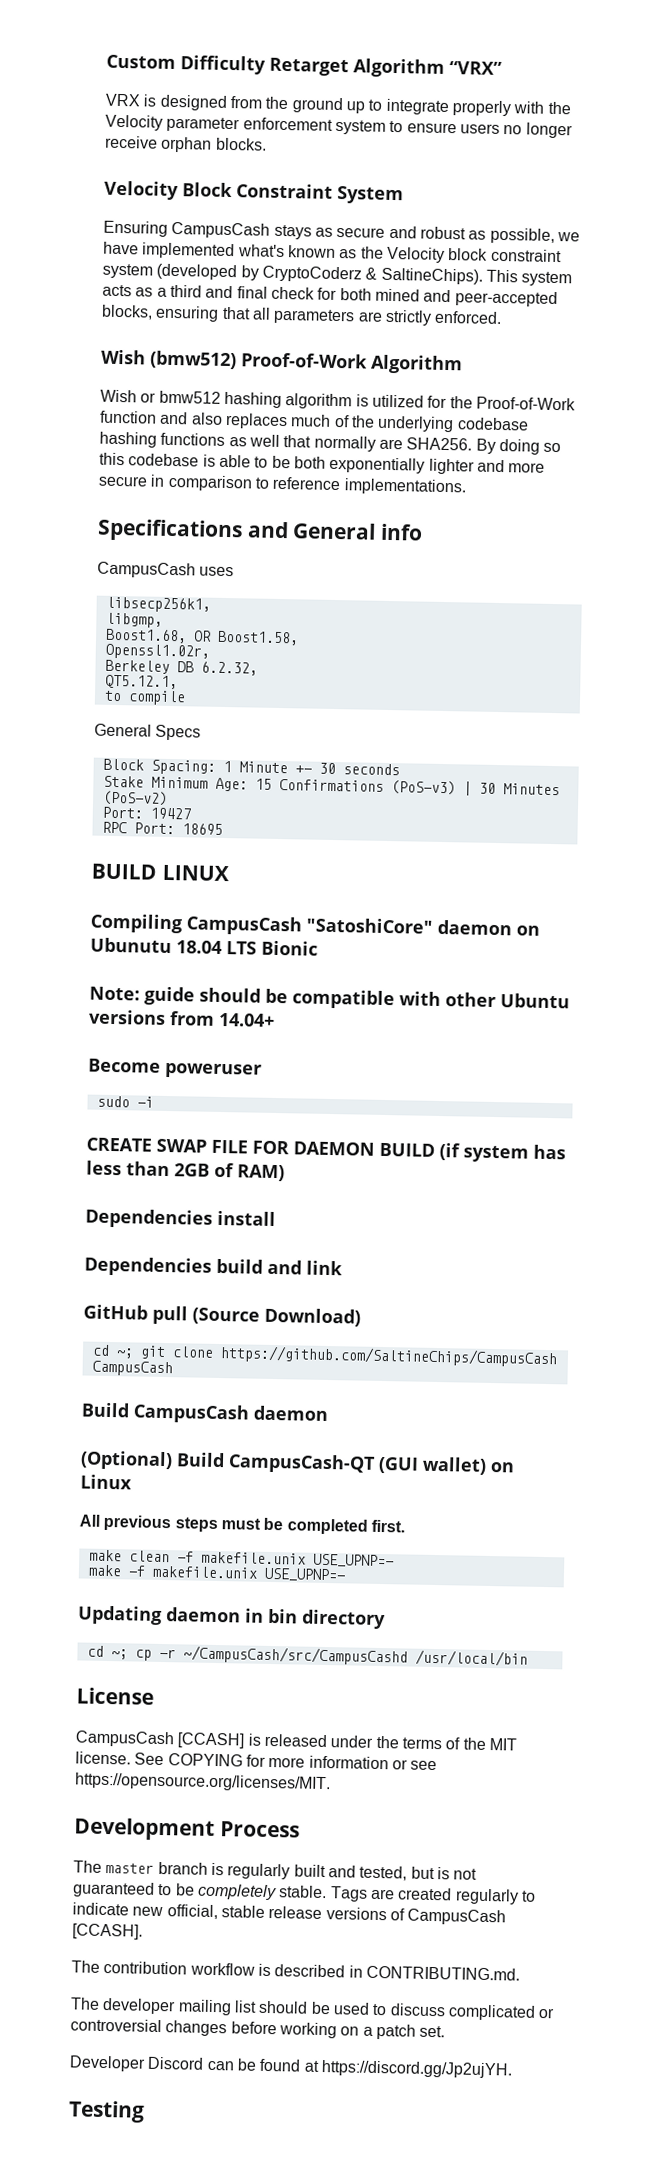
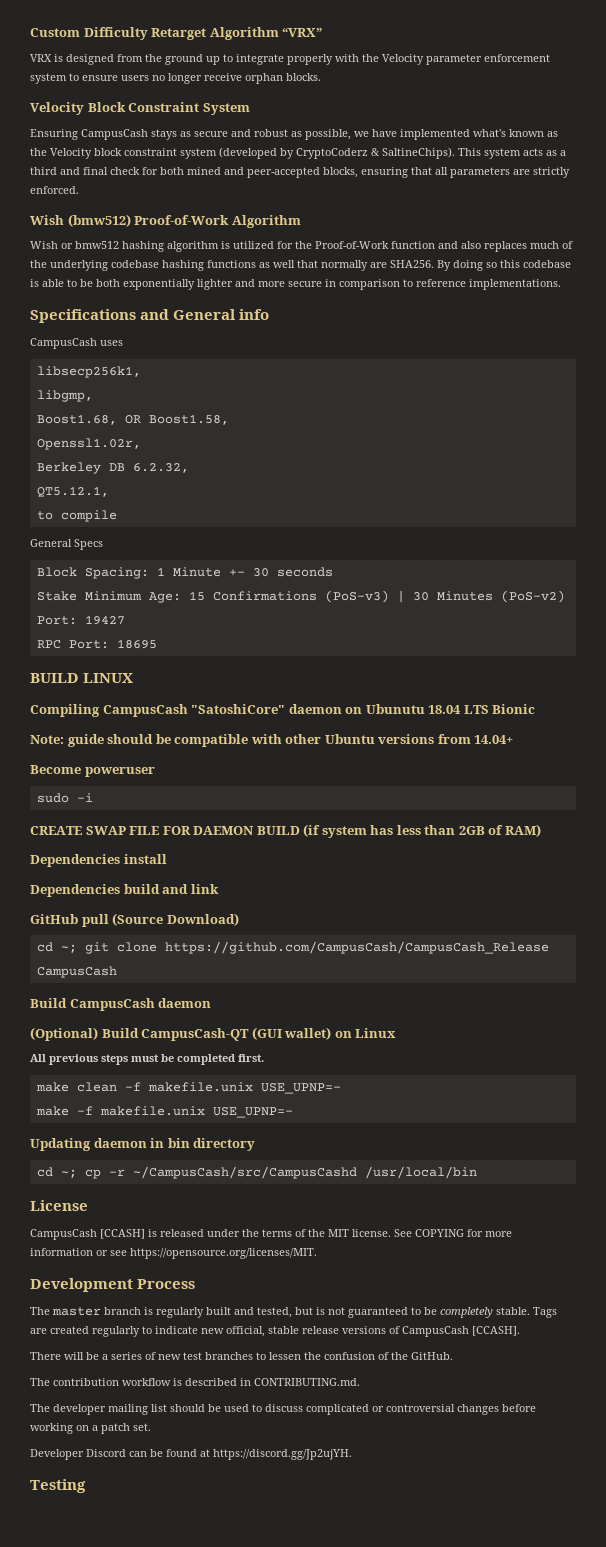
- cd ~; git clone https://github.com/SaltineChips/CampusCash CampusCash
+ cd ~; git clone https://github.com/CampusCash/CampusCash_Release CampusCash
+ There will be a series of new test branches to lessen the confusion of the GitHub.

